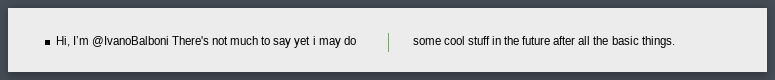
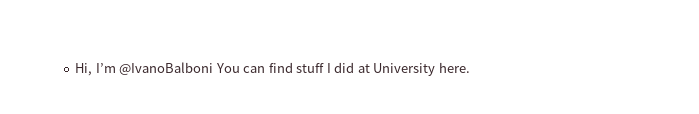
- Hi, I’m @IvanoBalboni There's not much to say yet i may do some cool stuff in the future after all the basic things.
+ Hi, I’m @IvanoBalboni You can find stuff I did at University here.

